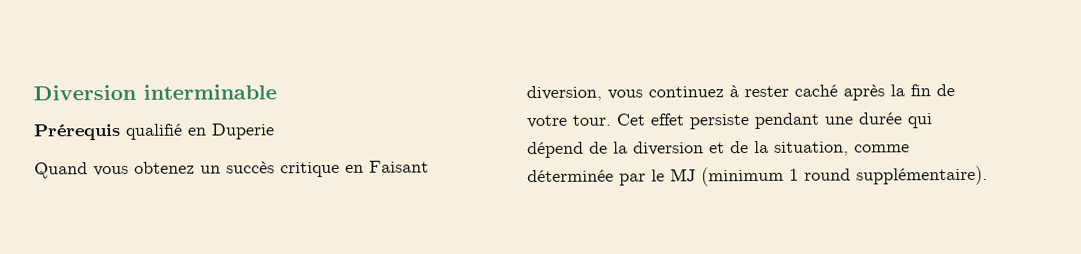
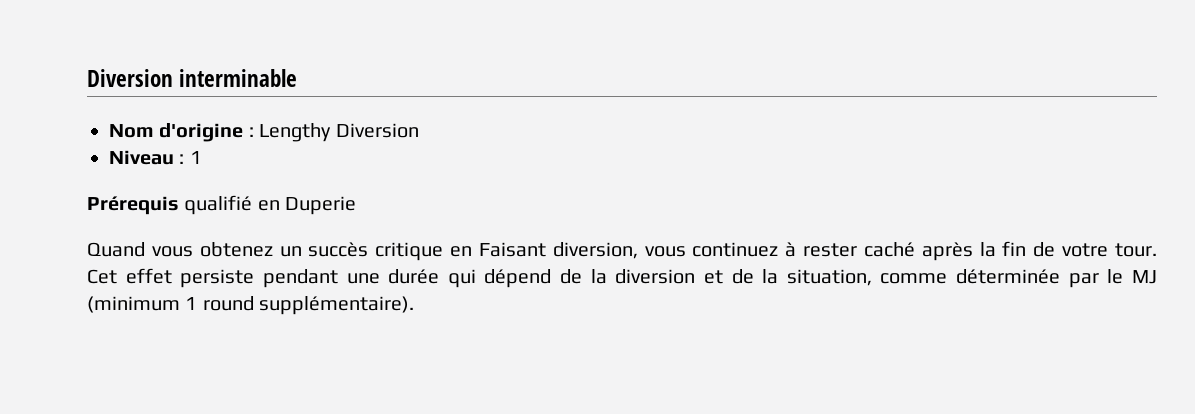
+ Nom d'origine : Lengthy Diversion
+ Niveau : 1

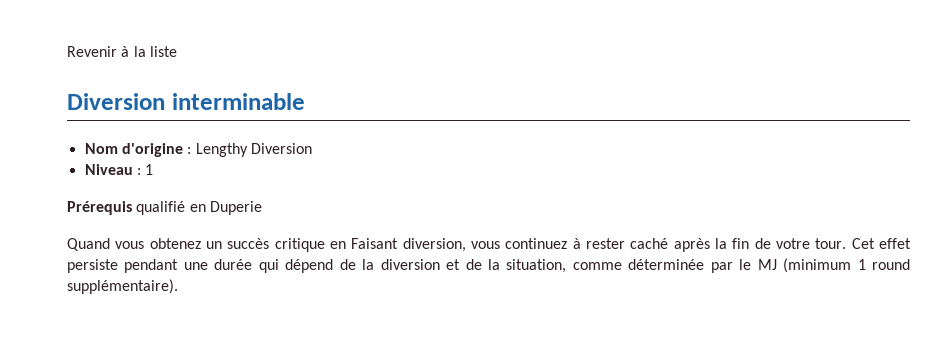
+ Revenir à la liste

